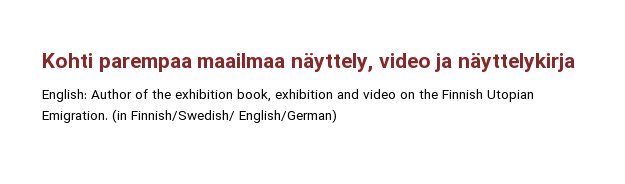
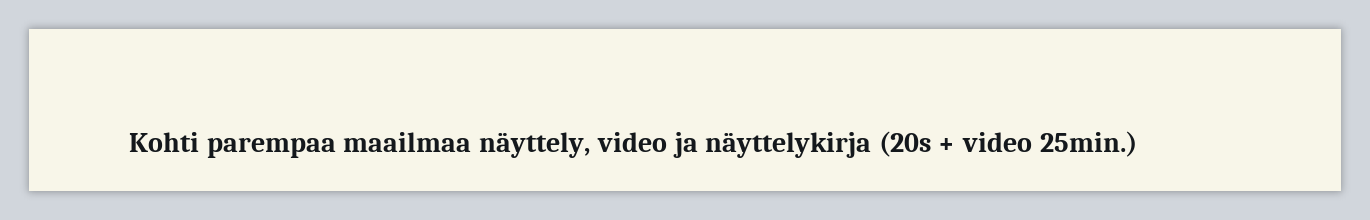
- Kohti parempaa maailmaa näyttely, video ja näyttelykirja
- English: Author of the exhibition book, exhibition and video on the Finnish Utopian Emigration. (in Finnish/Swedish/ English/German)
+ Kohti parempaa maailmaa näyttely, video ja näyttelykirja (20s + video 25min.)

